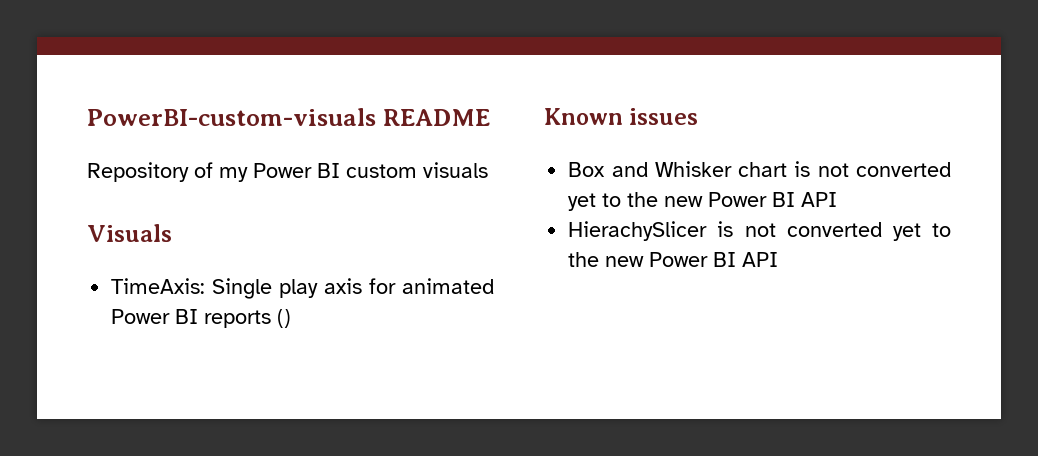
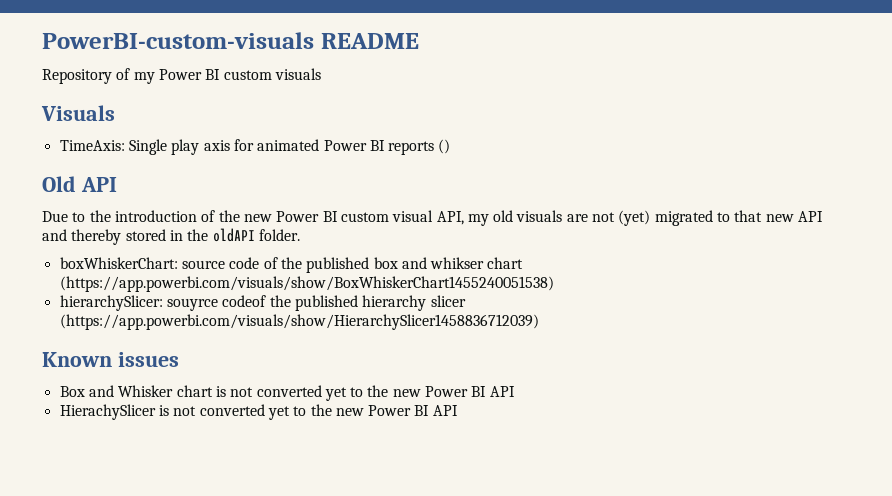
+ Old API
+ Due to the introduction of the new Power BI custom visual API, my old visuals are not (yet) migrated to that new API and thereby stored in the oldAPI folder.
+ boxWhiskerChart: source code of the published box and whikser chart (https://app.powerbi.com/visuals/show/BoxWhiskerChart1455240051538)
+ hierarchySlicer: souyrce codeof the published hierarchy slicer (https://app.powerbi.com/visuals/show/HierarchySlicer1458836712039)

